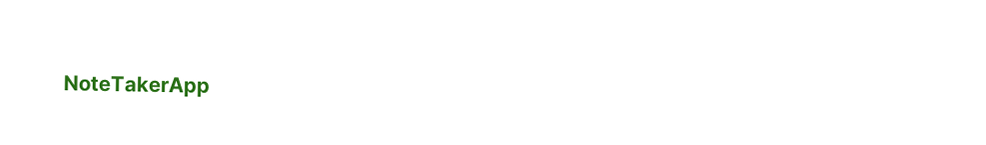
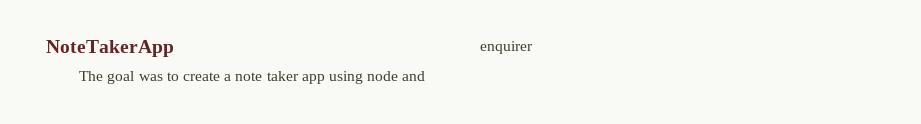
+ The goal was to create a note taker app using node and enquirer

